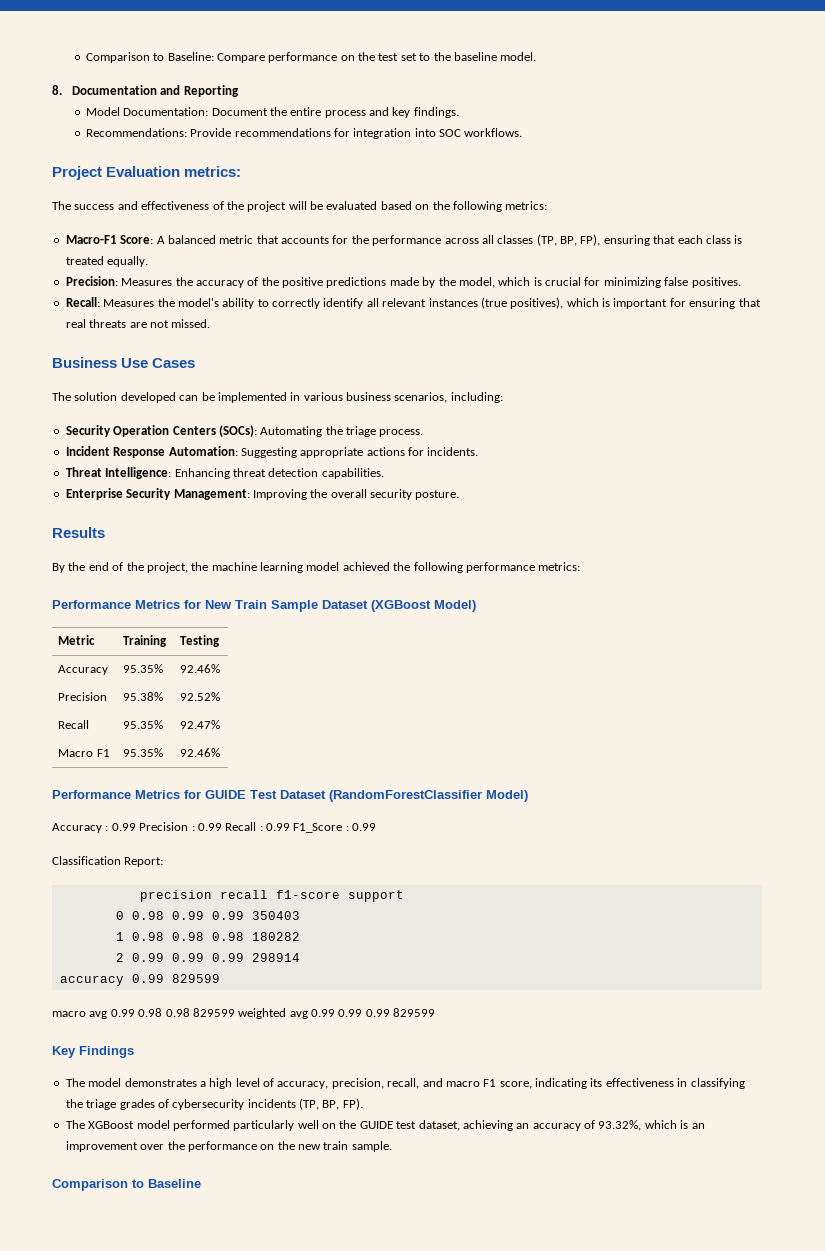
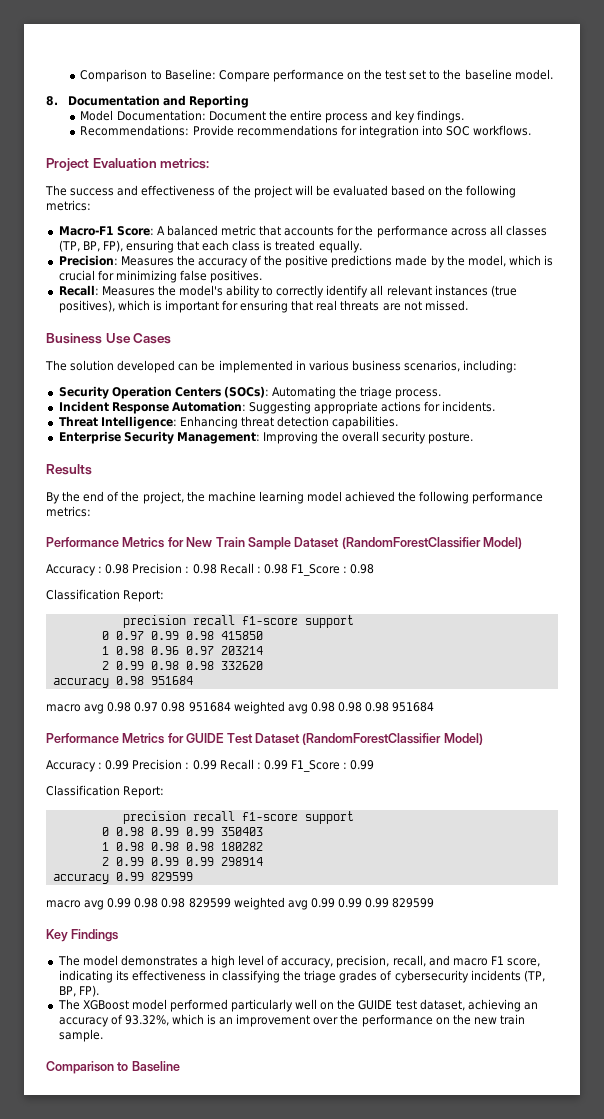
- Performance Metrics for New Train Sample Dataset (XGBoost Model)
- Metric | Training | Testing
- Accuracy | 95.35% | 92.46%
- Precision | 95.38% | 92.52%
- Recall | 95.35% | 92.47%
- Macro F1 | 95.35% | 92.46%
+ Performance Metrics for New Train Sample Dataset (RandomForestClassifier Model)
+ Accuracy : 0.98 Precision : 0.98 Recall : 0.98 F1_Score : 0.98
+ Classification Report:
+ precision recall f1-score support
+ 0 0.97 0.99 0.98 415850
+ 1 0.98 0.96 0.97 203214
+ 2 0.99 0.98 0.98 332620
+ accuracy 0.98 951684
+ macro avg 0.98 0.97 0.98 951684 weighted avg 0.98 0.98 0.98 951684

